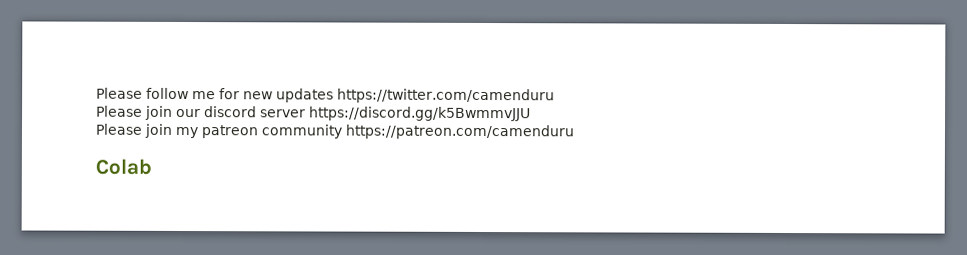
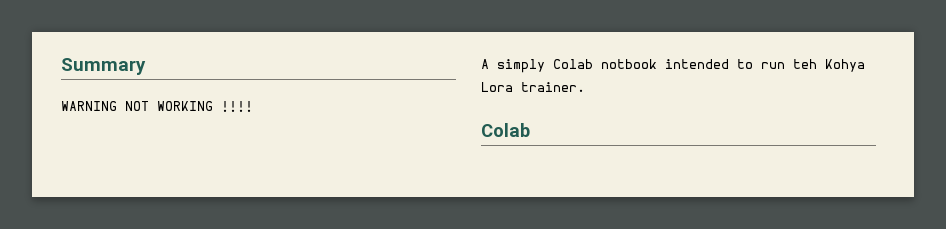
- Please follow me for new updates https://twitter.com/camenduru
- Please join our discord server https://discord.gg/k5BwmmvJJU
- Please join my patreon community https://patreon.com/camenduru
+ Summary
+ WARNING NOT WORKING !!!!
+ A simply Colab notbook intended to run teh Kohya Lora trainer.

